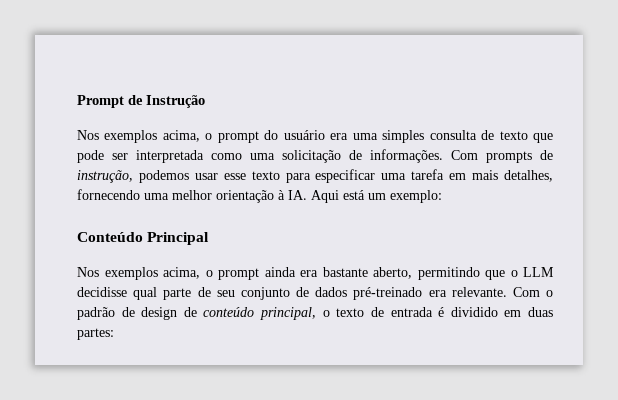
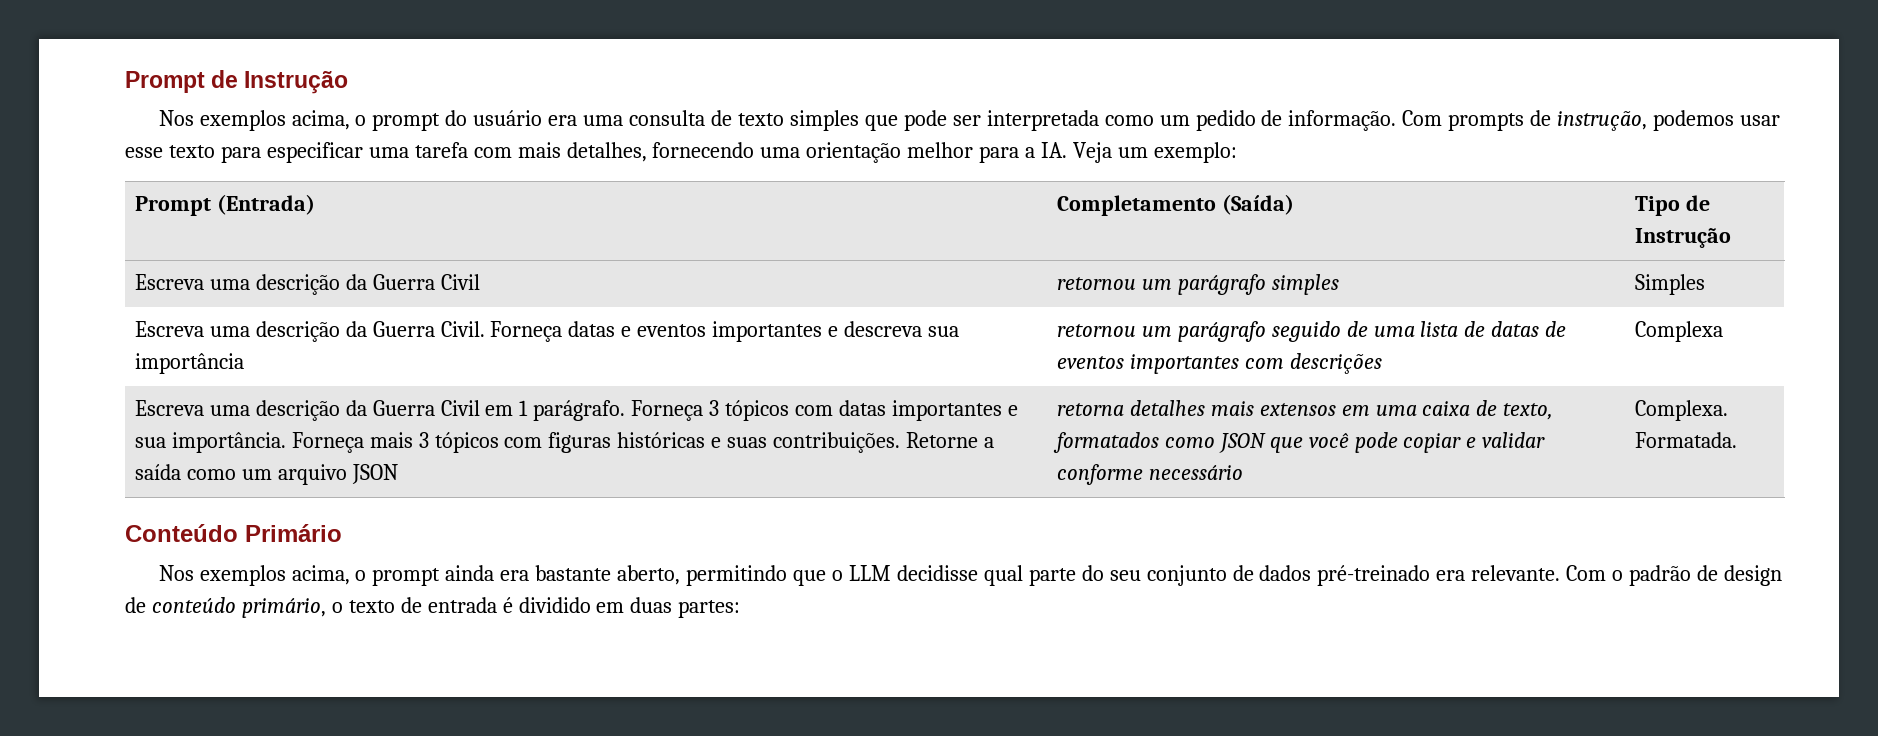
- Nos exemplos acima, o prompt do usuário era uma simples consulta de texto que pode ser interpretada como uma solicitação de informações.
+ Nos exemplos acima, o prompt do usuário era uma consulta de texto simples que pode ser interpretada como um pedido de informação.
- Com prompts de instrução, podemos usar esse texto para especificar uma tarefa em mais detalhes, fornecendo uma melhor orientação à IA. Aqui está um exemplo:
+ Com prompts de instrução, podemos usar esse texto para especificar uma tarefa com mais detalhes, fornecendo uma orientação melhor para a IA. Veja um exemplo:
+ Prompt (Entrada) | Completamento (Saída) | Tipo de Instrução
+ Escreva uma descrição da Guerra Civil | retornou um parágrafo simples | Simples
+ Escreva uma descrição da Guerra Civil. Forneça datas e eventos importantes e descreva sua importância | retornou um parágrafo seguido de uma lista de datas de eventos importantes com descrições | Complexa
+ Escreva uma descrição da Guerra Civil em 1 parágrafo. Forneça 3 tópicos com datas importantes e sua importância. Forneça mais 3 tópicos com figuras históricas e suas contribuições. Retorne a saída como um arquivo JSON | retorna detalhes mais extensos em uma caixa de texto, formatados como JSON que você pode copiar e validar conforme necessário | Complexa. Formatada.
- Conteúdo Principal
+ Conteúdo Primário
- Nos exemplos acima, o prompt ainda era bastante aberto, permitindo que o LLM decidisse qual parte de seu conjunto de dados pré-treinado era relevante.
+ Nos exemplos acima, o prompt ainda era bastante aberto, permitindo que o LLM decidisse qual parte do seu conjunto de dados pré-treinado era relevante.
- Com o padrão de design de conteúdo principal, o texto de entrada é dividido em duas partes:
+ Com o padrão de design de conteúdo primário, o texto de entrada é dividido em duas partes:

